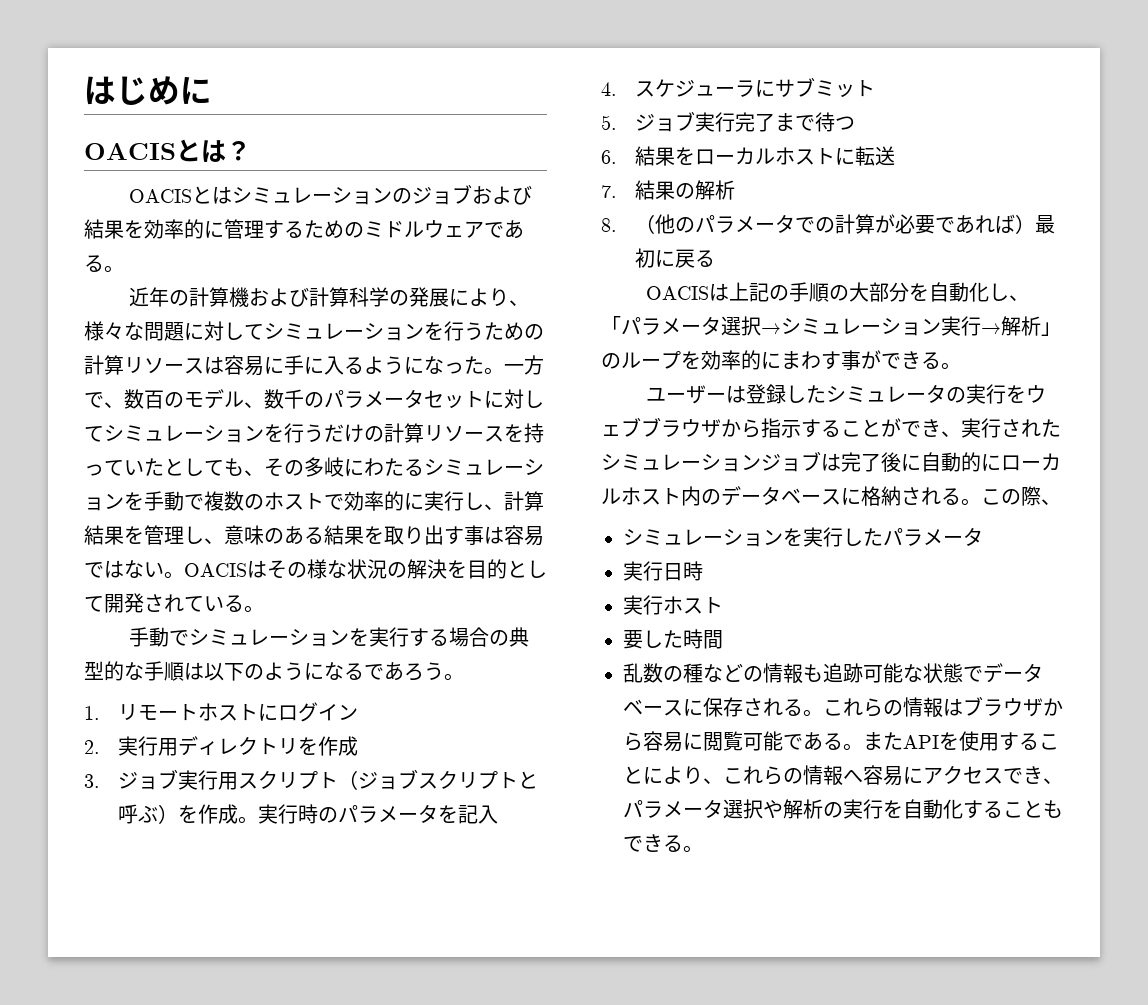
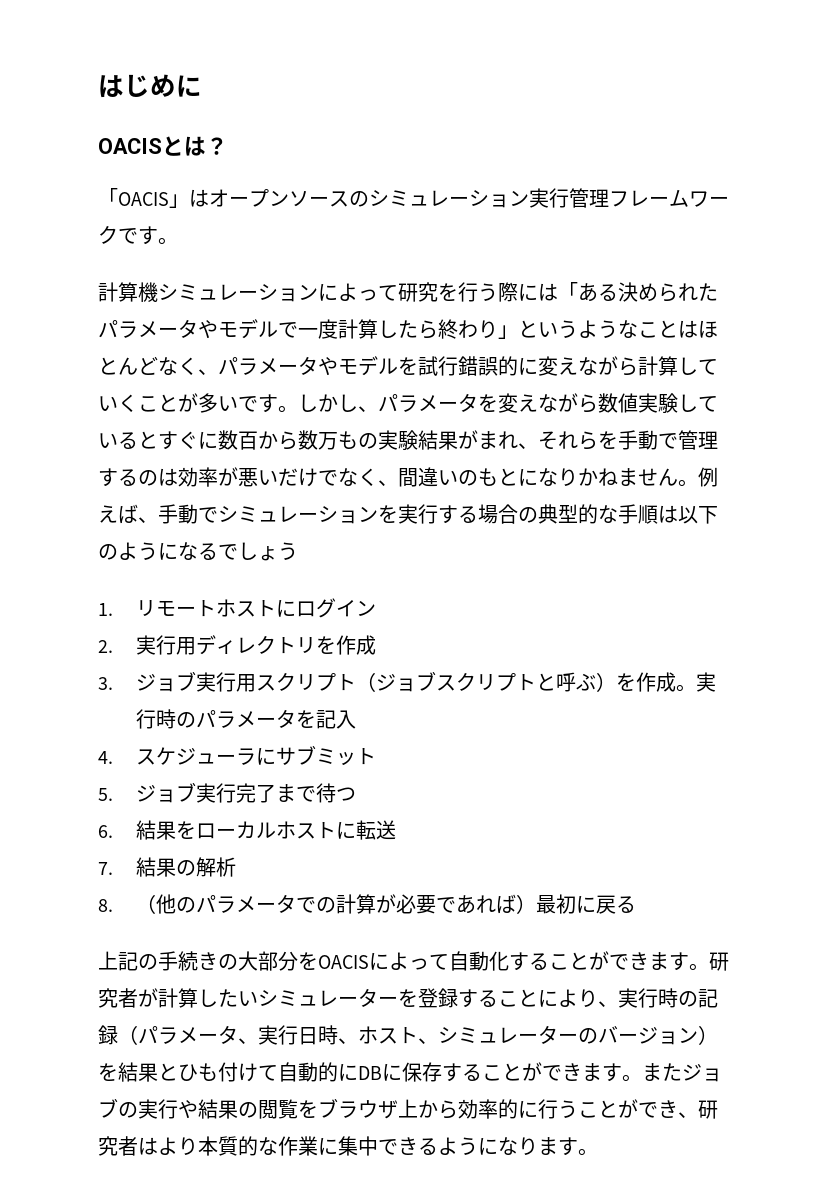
- OACISとはシミュレーションのジョブおよび結果を効率的に管理するためのミドルウェアである。
- 近年の計算機および計算科学の発展により、様々な問題に対してシミュレーションを行うための計算リソースは容易に手に入るようになった。一方で、数百のモデル、数千のパラメータセットに対してシミュレーションを行うだけの計算リソースを持っていたとしても、その多岐にわたるシミュレーションを手動で複数のホストで効率的に実行し、計算結果を管理し、意味のある結果を取り出す事は容易ではない。OACISはその様な状況の解決を目的として開発されている。
- 手動でシミュレーションを実行する場合の典型的な手順は以下のようになるであろう。
+ 「OACIS」はオープンソースのシミュレーション実行管理フレームワークです。
+ 計算機シミュレーションによって研究を行う際には「ある決められたパラメータやモデルで一度計算したら終わり」というようなことはほとんどなく、パラメータやモデルを試行錯誤的に変えながら計算していくことが多いです。しかし、パラメータを変えながら数値実験しているとすぐに数百から数万もの実験結果がまれ、それらを手動で管理するのは効率が悪いだけでなく、間違いのもとになりかねません。例えば、手動でシミュレーションを実行する場合の典型的な手順は以下のようになるでしょう
- OACISは上記の手順の大部分を自動化し、「パラメータ選択→シミュレーション実行→解析」のループを効率的にまわす事ができる。
- ユーザーは登録したシミュレータの実行をウェブブラウザから指示することができ、実行されたシミュレーションジョブは完了後に自動的にローカルホスト内のデータベースに格納される。この際、
- シミュレーションを実行したパラメータ
- 実行日時
- 実行ホスト
- 要した時間
- 乱数の種などの情報も追跡可能な状態でデータベースに保存される。これらの情報はブラウザから容易に閲覧可能である。またAPIを使用することにより、これらの情報へ容易にアクセスでき、パラメータ選択や解析の実行を自動化することもできる。
+ 上記の手続きの大部分をOACISによって自動化することができます。研究者が計算したいシミュレーターを登録することにより、実行時の記録（パラメータ、実行日時、ホスト、シミュレーターのバージョン）を結果とひも付けて自動的にDBに保存することができます。またジョブの実行や結果の閲覧をブラウザ上から効率的に行うことができ、研究者はより本質的な作業に集中できるようになります。

